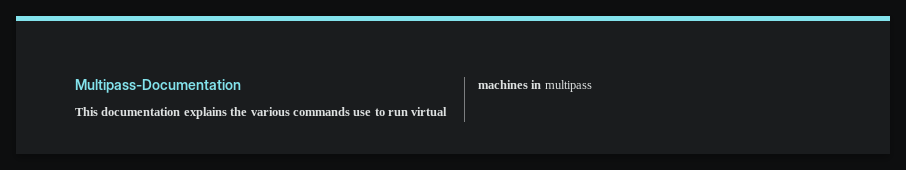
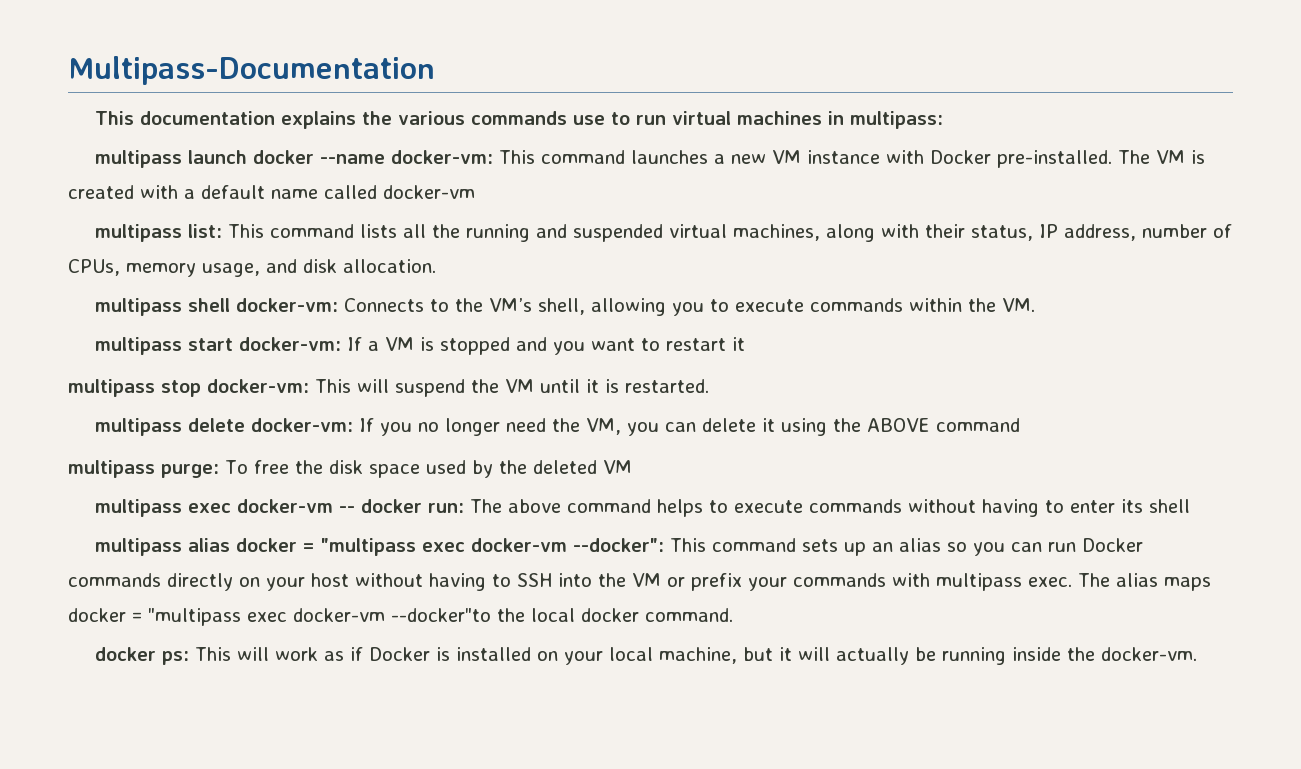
- This documentation explains the various commands use to run virtual machines in multipass
+ This documentation explains the various commands use to run virtual machines in multipass:
+ multipass launch docker --name docker-vm: This command launches a new VM instance with Docker pre-installed. The VM is created with a default name called docker-vm
+ multipass list: This command lists all the running and suspended virtual machines, along with their status, IP address, number of CPUs, memory usage, and disk allocation.
+ multipass shell docker-vm: Connects to the VM’s shell, allowing you to execute commands within the VM.
+ multipass start docker-vm: If a VM is stopped and you want to restart it
+ multipass stop docker-vm: This will suspend the VM until it is restarted.
+ multipass delete docker-vm: If you no longer need the VM, you can delete it using the ABOVE command
+ multipass purge: To free the disk space used by the deleted VM
+ multipass exec docker-vm -- docker run: The above command helps to execute commands without having to enter its shell
+ multipass alias docker = "multipass exec docker-vm --docker": This command sets up an alias so you can run Docker commands directly on your host without having to SSH into the VM or prefix your commands with multipass exec. The alias maps docker = "multipass exec docker-vm --docker"to the local docker command.
+ docker ps: This will work as if Docker is installed on your local machine, but it will actually be running inside the docker-vm.

